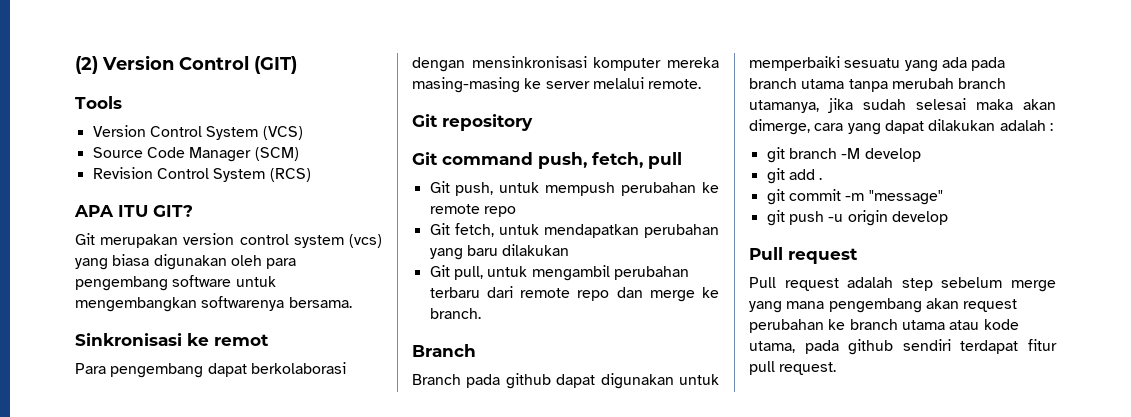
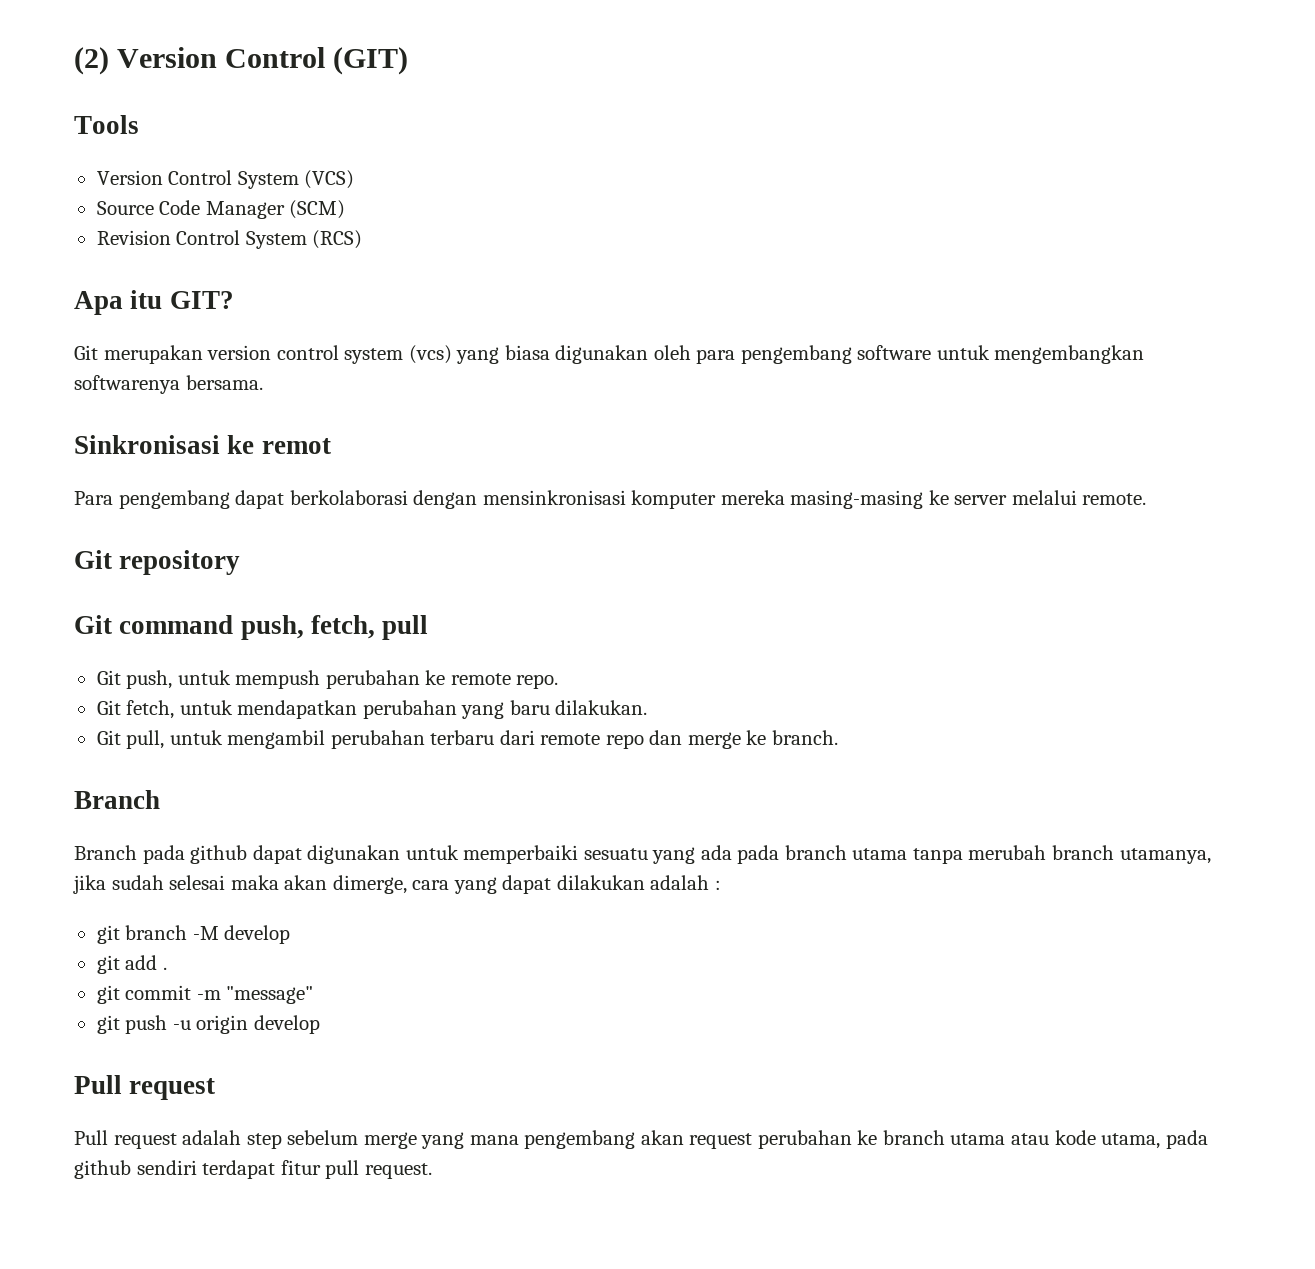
- APA ITU GIT?
+ Apa itu GIT?
- Git push, untuk mempush perubahan ke remote repo
+ Git push, untuk mempush perubahan ke remote repo.
- Git fetch, untuk mendapatkan perubahan yang baru dilakukan
+ Git fetch, untuk mendapatkan perubahan yang baru dilakukan.

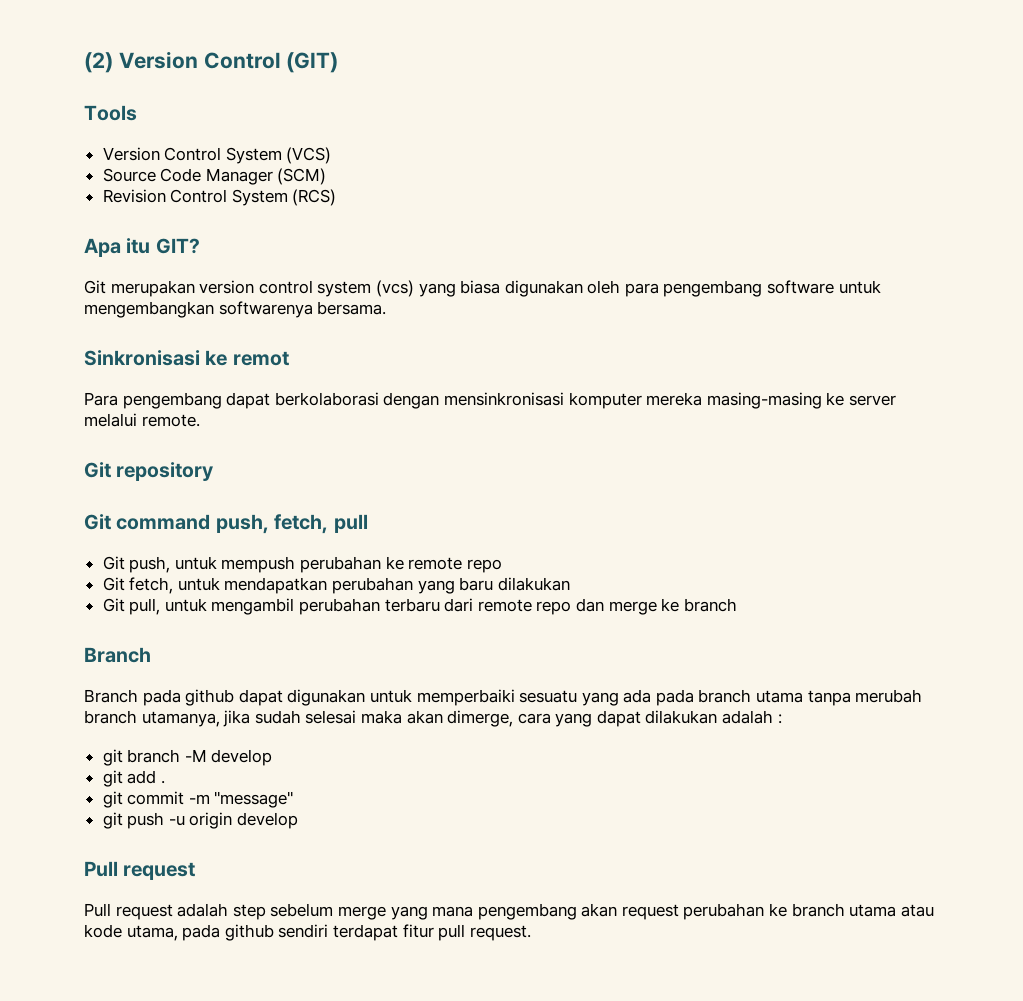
- Git push, untuk mempush perubahan ke remote repo.
+ Git push, untuk mempush perubahan ke remote repo
- Git fetch, untuk mendapatkan perubahan yang baru dilakukan.
+ Git fetch, untuk mendapatkan perubahan yang baru dilakukan
- Git pull, untuk mengambil perubahan terbaru dari remote repo dan merge ke branch.
+ Git pull, untuk mengambil perubahan terbaru dari remote repo dan merge ke branch

